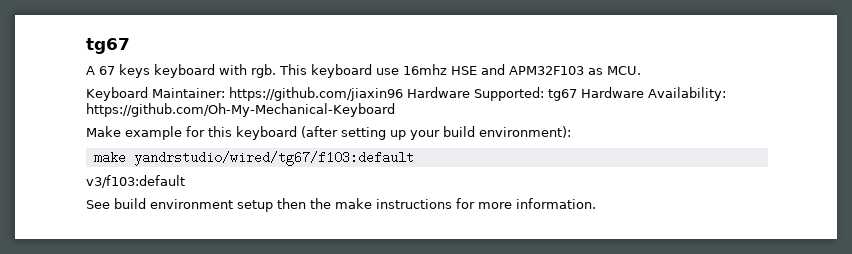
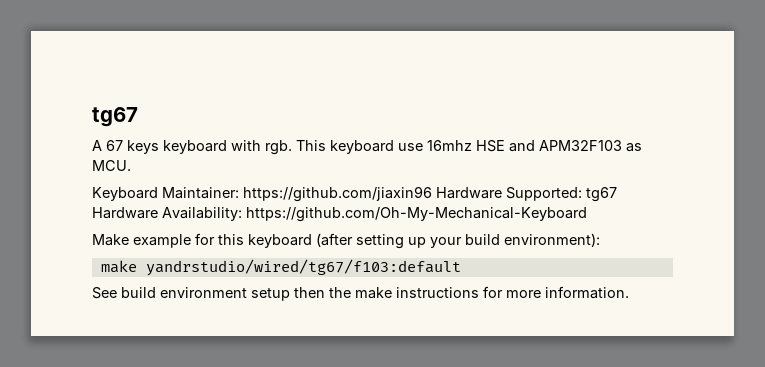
- v3/f103:default

